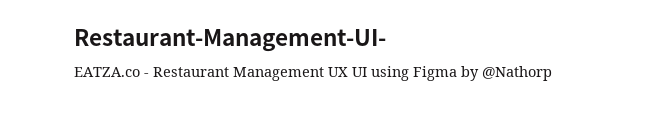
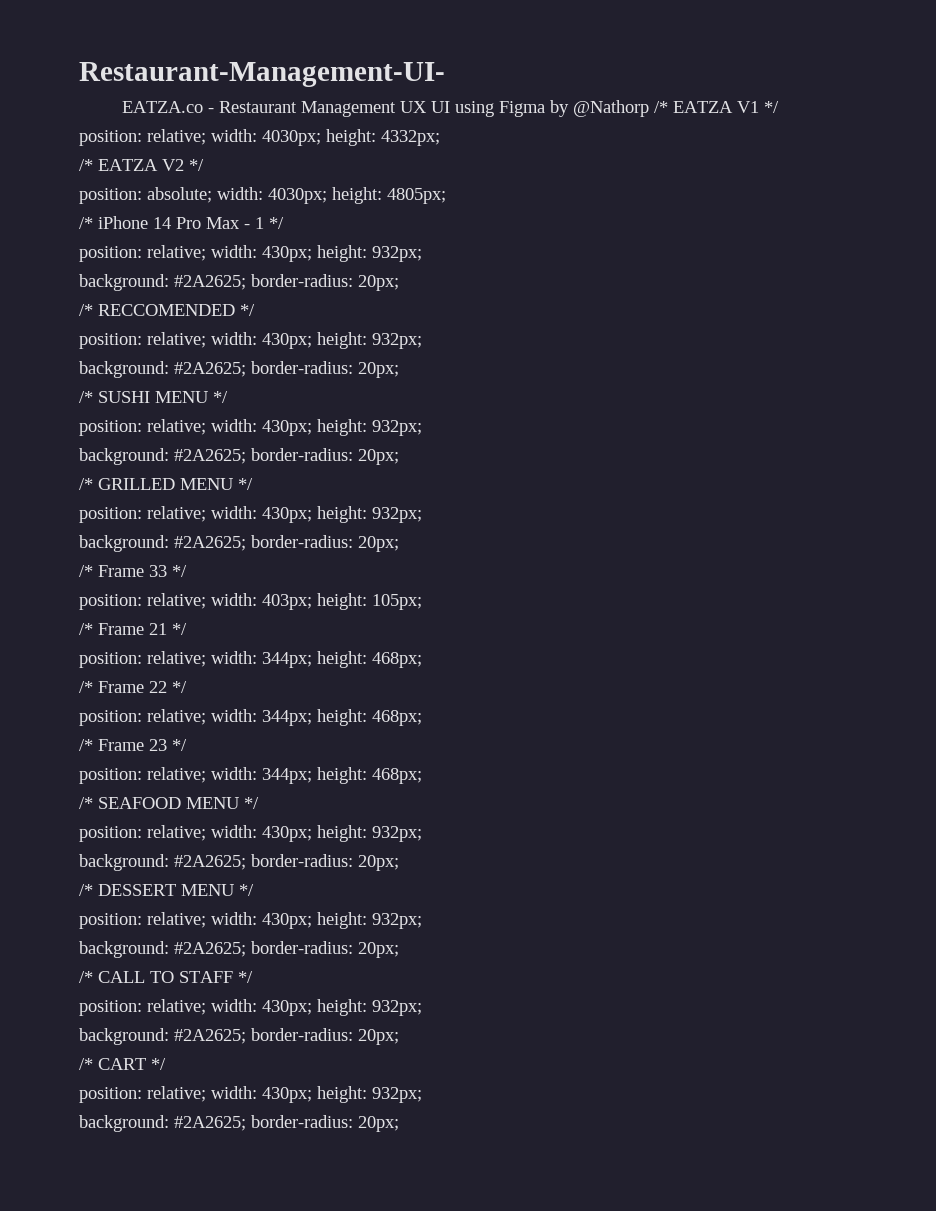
- EATZA.co - Restaurant Management UX UI using Figma by @Nathorp
+ EATZA.co - Restaurant Management UX UI using Figma by @Nathorp /* EATZA V1 */
+ position: relative; width: 4030px; height: 4332px;
+ /* EATZA V2 */
+ position: absolute; width: 4030px; height: 4805px;
+ /* iPhone 14 Pro Max - 1 */
+ position: relative; width: 430px; height: 932px;
+ background: #2A2625; border-radius: 20px;
+ /* RECCOMENDED */
+ position: relative; width: 430px; height: 932px;
+ background: #2A2625; border-radius: 20px;
+ /* SUSHI MENU */
+ position: relative; width: 430px; height: 932px;
+ background: #2A2625; border-radius: 20px;
+ /* GRILLED MENU */
+ position: relative; width: 430px; height: 932px;
+ background: #2A2625; border-radius: 20px;
+ /* Frame 33 */
+ position: relative; width: 403px; height: 105px;
+ /* Frame 21 */
+ position: relative; width: 344px; height: 468px;
+ /* Frame 22 */
+ position: relative; width: 344px; height: 468px;
+ /* Frame 23 */
+ position: relative; width: 344px; height: 468px;
+ /* SEAFOOD MENU */
+ position: relative; width: 430px; height: 932px;
+ background: #2A2625; border-radius: 20px;
+ /* DESSERT MENU */
+ position: relative; width: 430px; height: 932px;
+ background: #2A2625; border-radius: 20px;
+ /* CALL TO STAFF */
+ position: relative; width: 430px; height: 932px;
+ background: #2A2625; border-radius: 20px;
+ /* CART */
+ position: relative; width: 430px; height: 932px;
+ background: #2A2625; border-radius: 20px;

